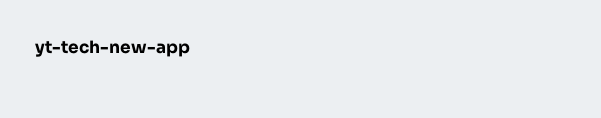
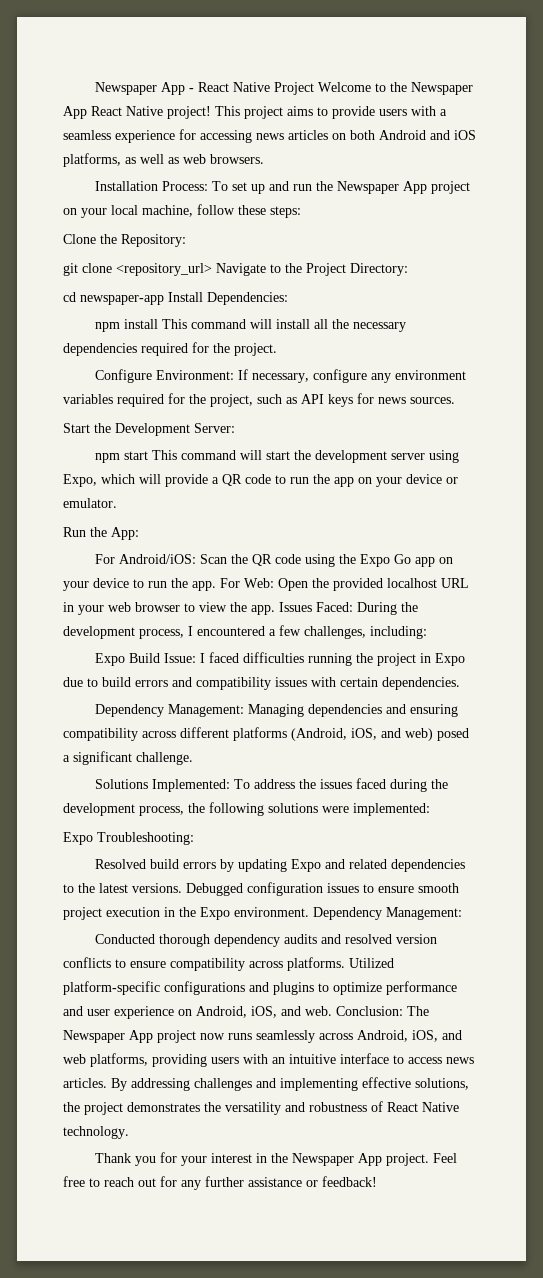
- yt-tech-new-app
+ Newspaper App - React Native Project Welcome to the Newspaper App React Native project! This project aims to provide users with a seamless experience for accessing news articles on both Android and iOS platforms, as well as web browsers.
+ Installation Process: To set up and run the Newspaper App project on your local machine, follow these steps:
+ Clone the Repository:
+ git clone <repository_url> Navigate to the Project Directory:
+ cd newspaper-app Install Dependencies:
+ npm install This command will install all the necessary dependencies required for the project.
+ Configure Environment: If necessary, configure any environment variables required for the project, such as API keys for news sources.
+ Start the Development Server:
+ npm start This command will start the development server using Expo, which will provide a QR code to run the app on your device or emulator.
+ Run the App:
+ For Android/iOS: Scan the QR code using the Expo Go app on your device to run the app. For Web: Open the provided localhost URL in your web browser to view the app. Issues Faced: During the development process, I encountered a few challenges, including:
+ Expo Build Issue: I faced difficulties running the project in Expo due to build errors and compatibility issues with certain dependencies.
+ Dependency Management: Managing dependencies and ensuring compatibility across different platforms (Android, iOS, and web) posed a significant challenge.
+ Solutions Implemented: To address the issues faced during the development process, the following solutions were implemented:
+ Expo Troubleshooting:
+ Resolved build errors by updating Expo and related dependencies to the latest versions. Debugged configuration issues to ensure smooth project execution in the Expo environment. Dependency Management:
+ Conducted thorough dependency audits and resolved version conflicts to ensure compatibility across platforms. Utilized platform-specific configurations and plugins to optimize performance and user experience on Android, iOS, and web. Conclusion: The Newspaper App project now runs seamlessly across Android, iOS, and web platforms, providing users with an intuitive interface to access news articles. By addressing challenges and implementing effective solutions, the project demonstrates the versatility and robustness of React Native technology.
+ Thank you for your interest in the Newspaper App project. Feel free to reach out for any further assistance or feedback!

